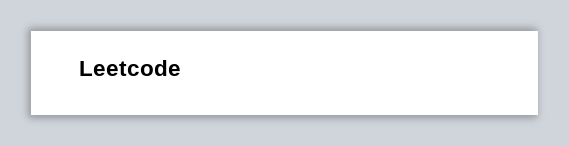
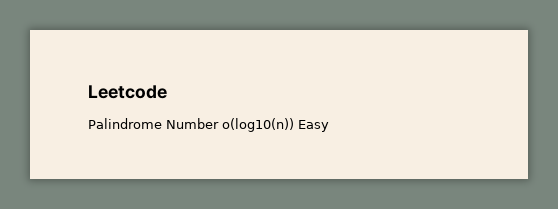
+ Palindrome Number o(log10(n)) Easy

